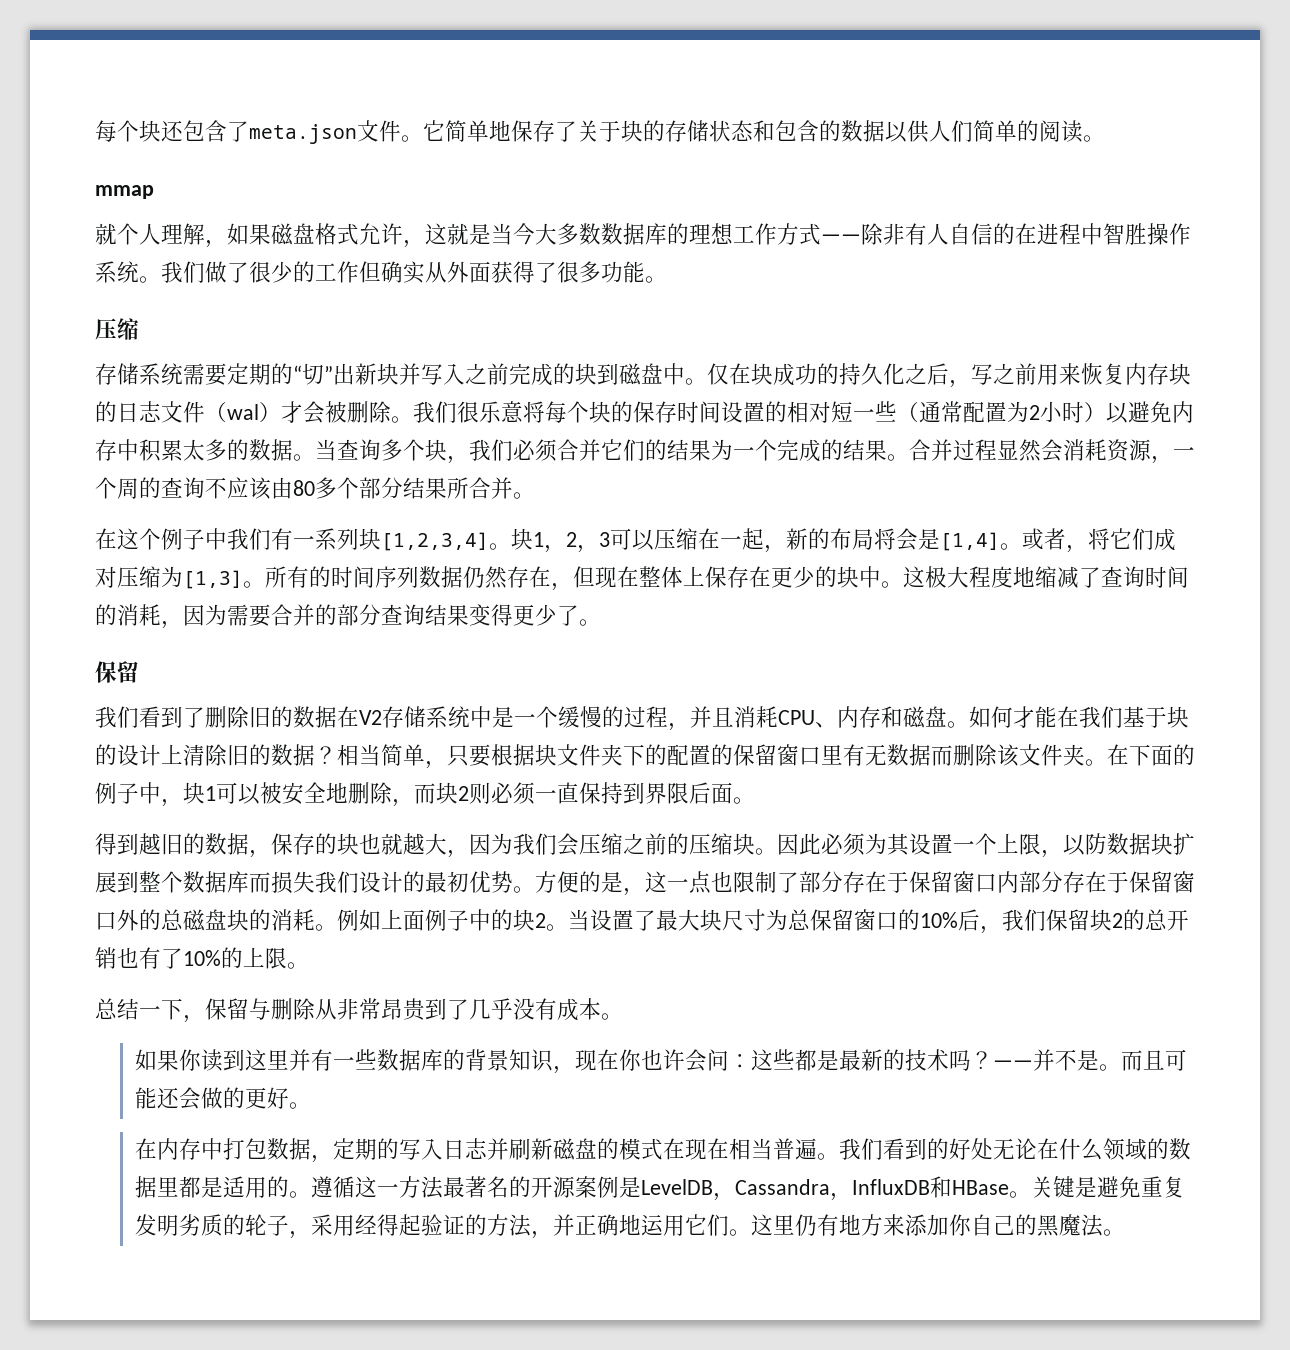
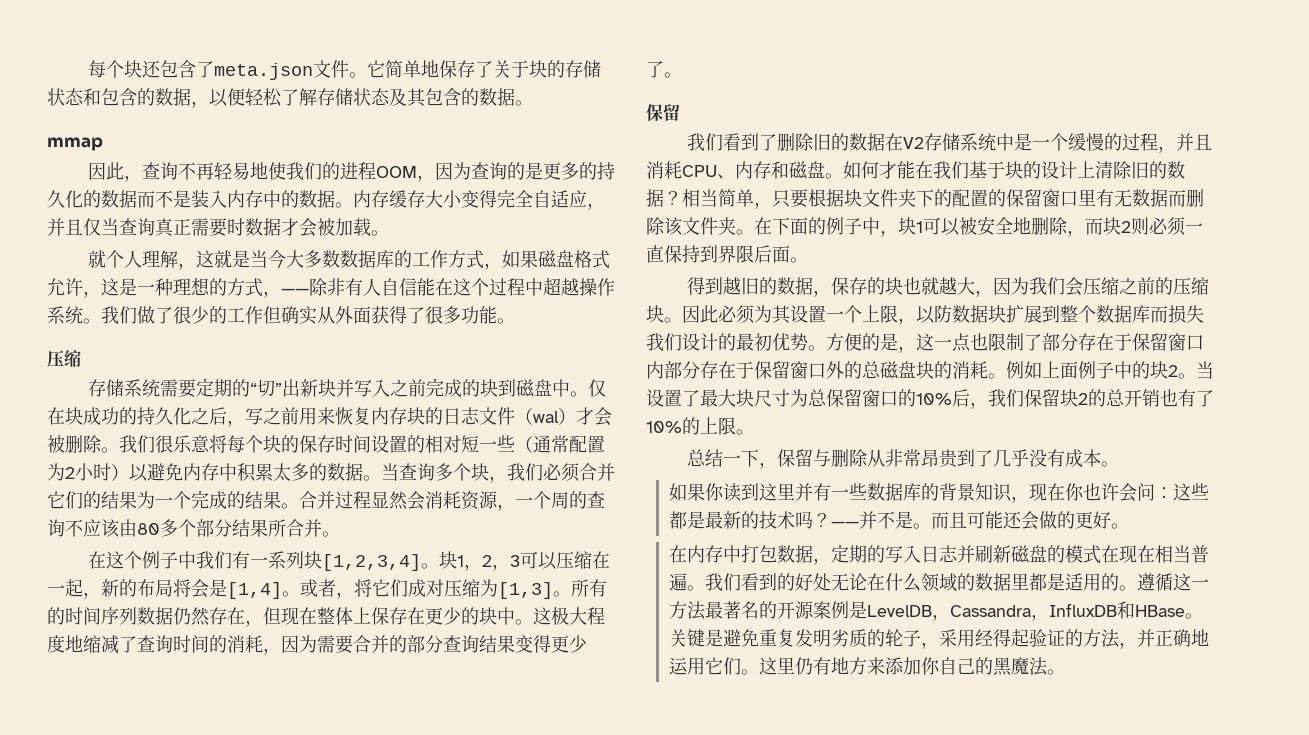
- 它简单地保存了关于块的存储状态和包含的数据以供人们简单的阅读。
+ 它简单地保存了关于块的存储状态和包含的数据，以便轻松了解存储状态及其包含的数据。
  mmap
+ 因此，查询不再轻易地使我们的进程OOM，因为查询的是更多的持久化的数据而不是装入内存中的数据。内存缓存大小变得完全自适应，并且仅当查询真正需要时数据才会被加载。
- 就个人理解，如果磁盘格式允许，这就是当今大多数数据库的理想工作方式——除非有人自信的在进程中智胜操作系统。
+ 就个人理解，这就是当今大多数数据库的工作方式，如果磁盘格式允许，这是一种理想的方式，——除非有人自信能在这个过程中超越操作系统。

